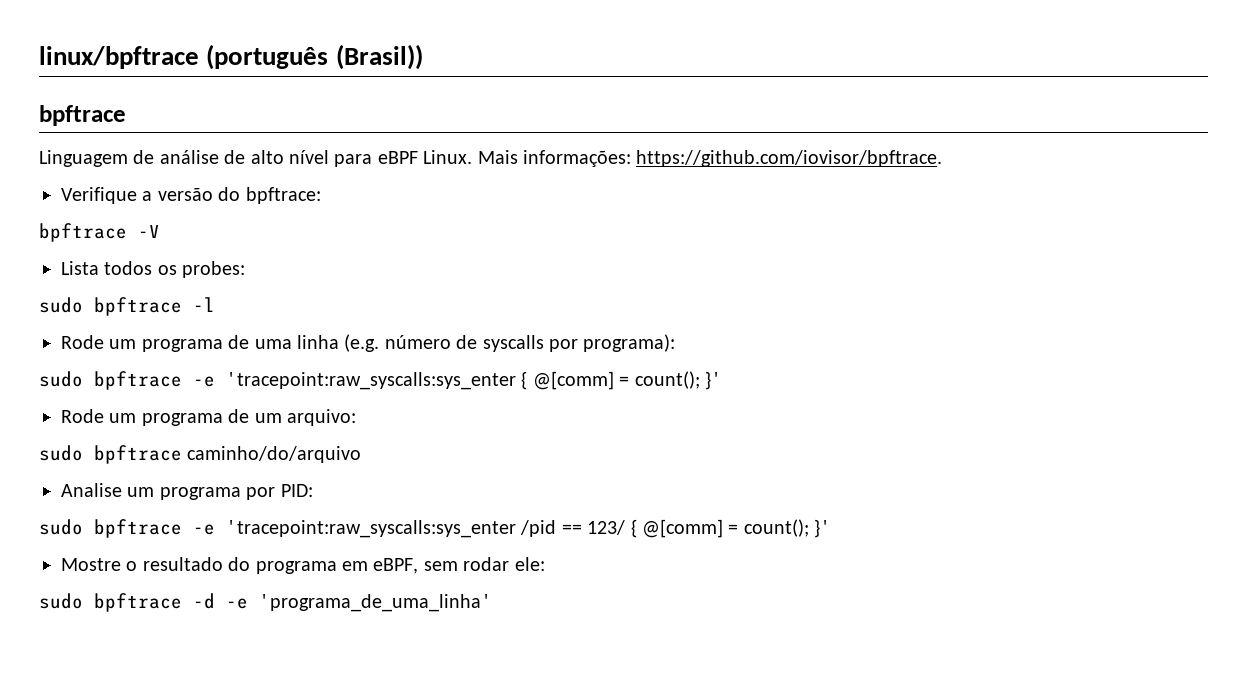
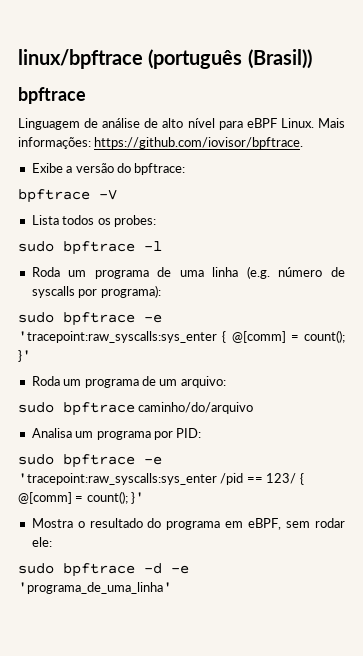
- Verifique a versão do bpftrace:
+ Exibe a versão do bpftrace:
- Rode um programa de uma linha (e.g. número de syscalls por programa):
+ Roda um programa de uma linha (e.g. número de syscalls por programa):
- Rode um programa de um arquivo:
+ Roda um programa de um arquivo:
- Analise um programa por PID:
+ Analisa um programa por PID:
- Mostre o resultado do programa em eBPF, sem rodar ele:
+ Mostra o resultado do programa em eBPF, sem rodar ele:

